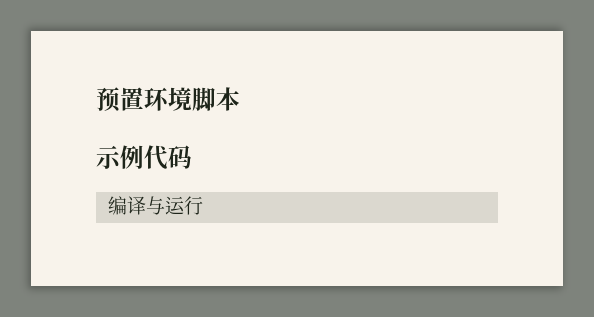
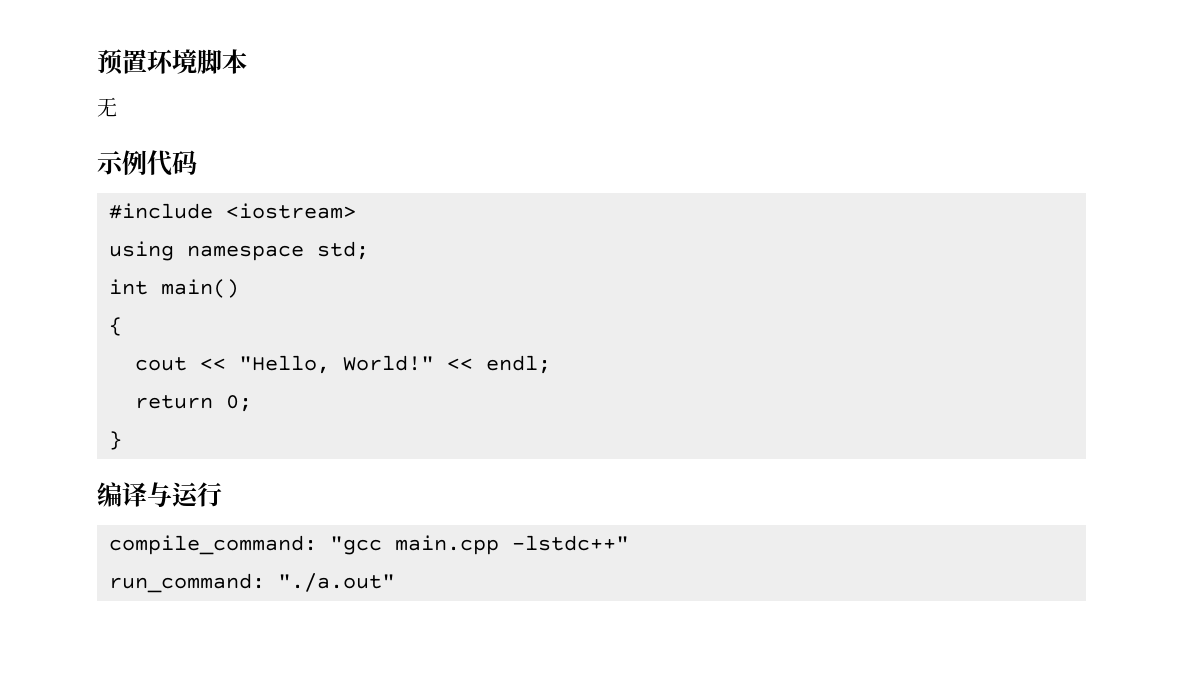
+ 无
+ #include <iostream>
+ using namespace std;
+ int main()
+ {
+ cout << "Hello, World!" << endl;
+ return 0;
+ }
  编译与运行
+ compile_command: "gcc main.cpp -lstdc++"
+ run_command: "./a.out"

